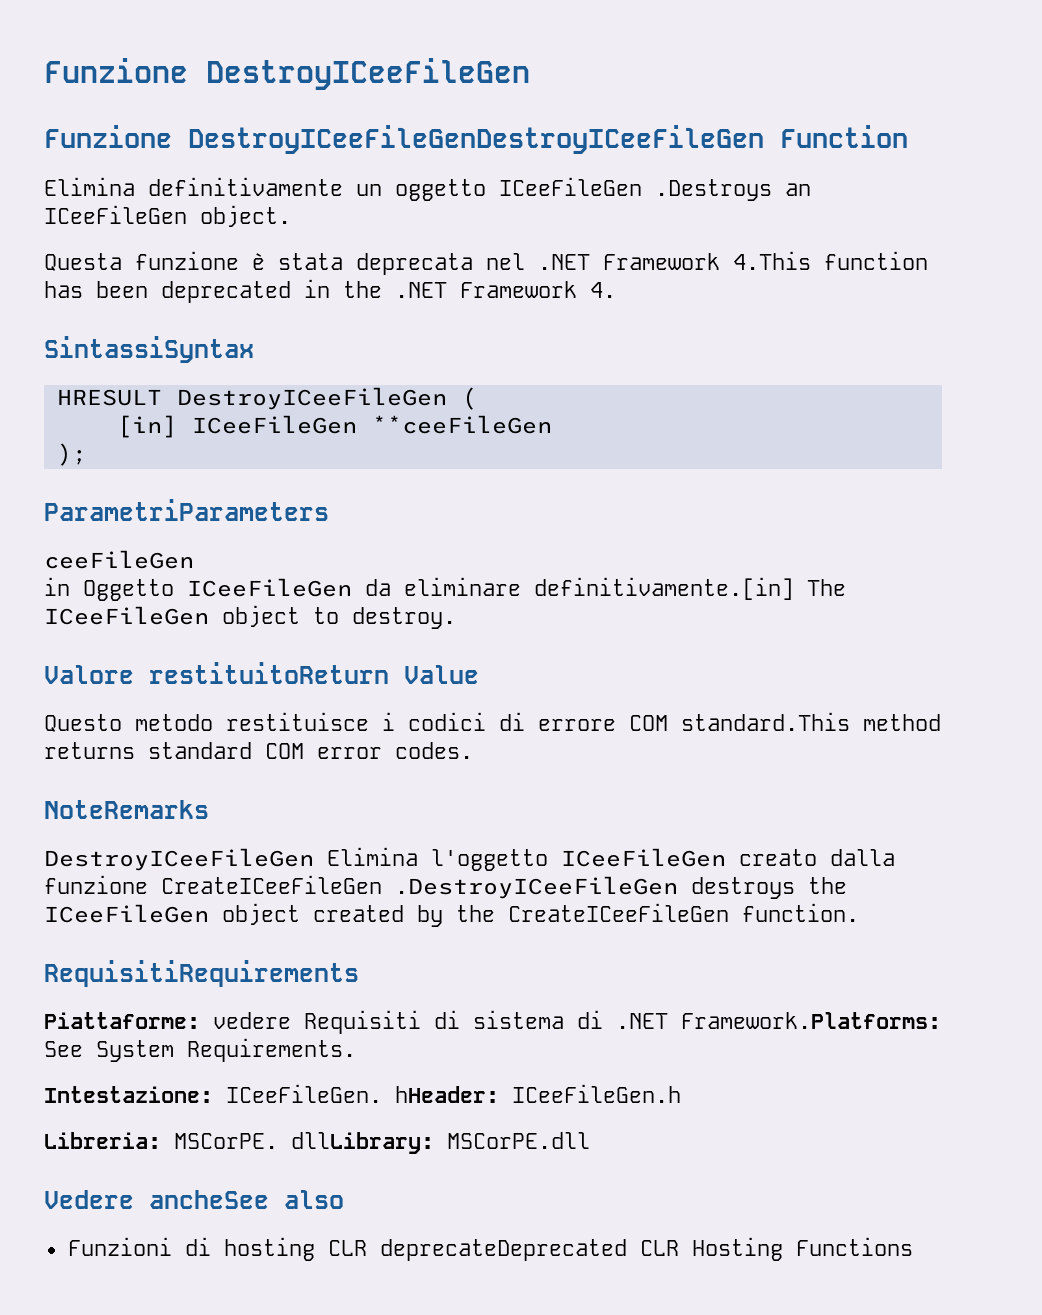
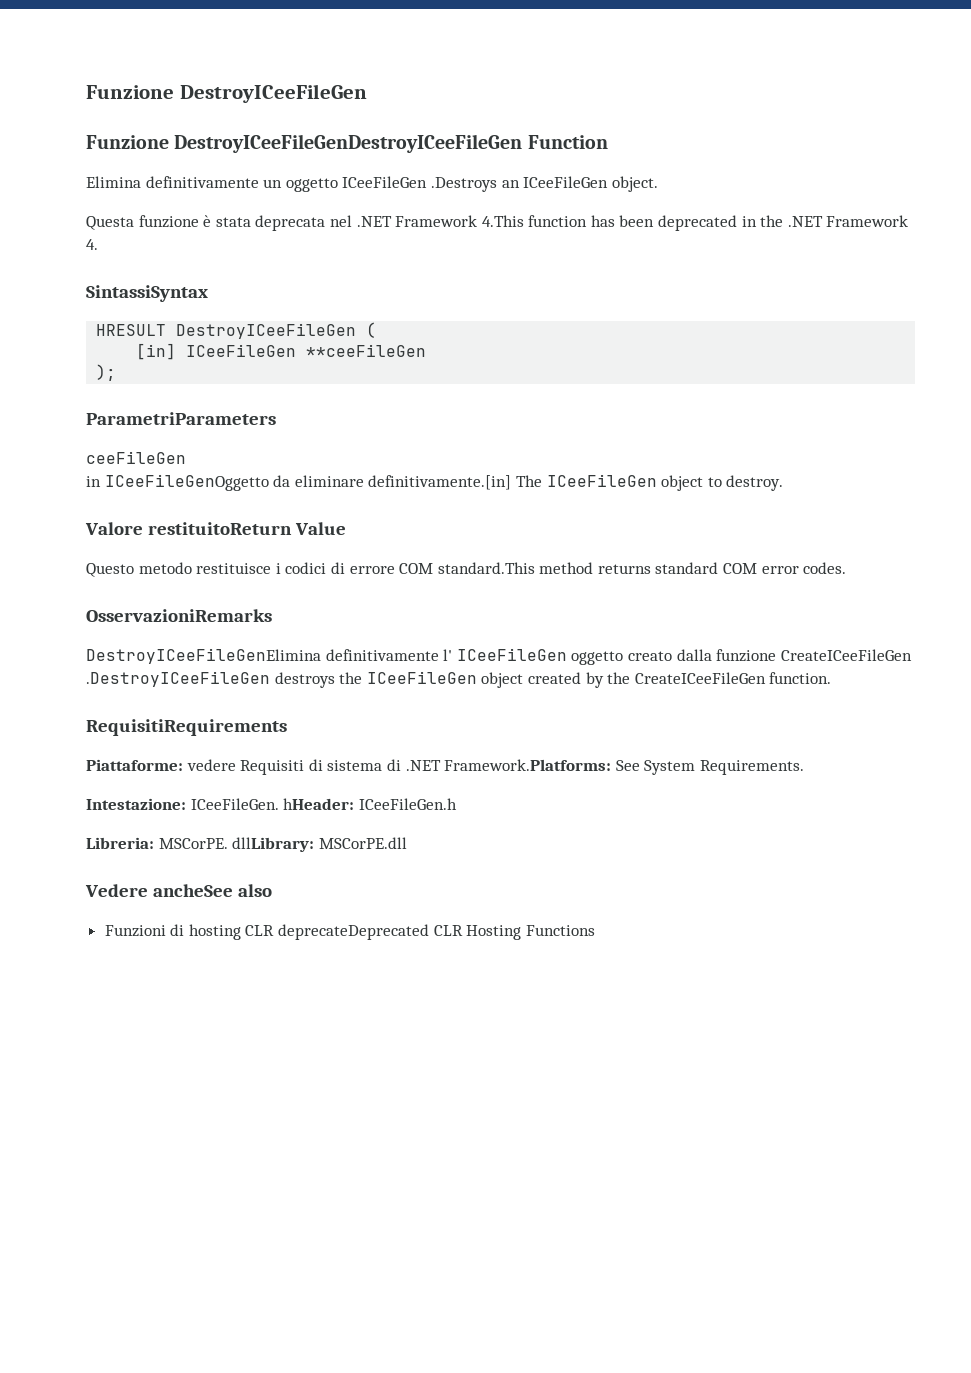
- in Oggetto ICeeFileGen da eliminare definitivamente.[in] The ICeeFileGen object to destroy.
+ in ICeeFileGenOggetto da eliminare definitivamente.[in] The ICeeFileGen object to destroy.
- NoteRemarks
- DestroyICeeFileGen Elimina l'oggetto ICeeFileGen creato dalla funzione CreateICeeFileGen .DestroyICeeFileGen destroys the ICeeFileGen object created by the CreateICeeFileGen function.
+ OsservazioniRemarks
+ DestroyICeeFileGenElimina definitivamente l' ICeeFileGen oggetto creato dalla funzione CreateICeeFileGen .DestroyICeeFileGen destroys the ICeeFileGen object created by the CreateICeeFileGen function.

